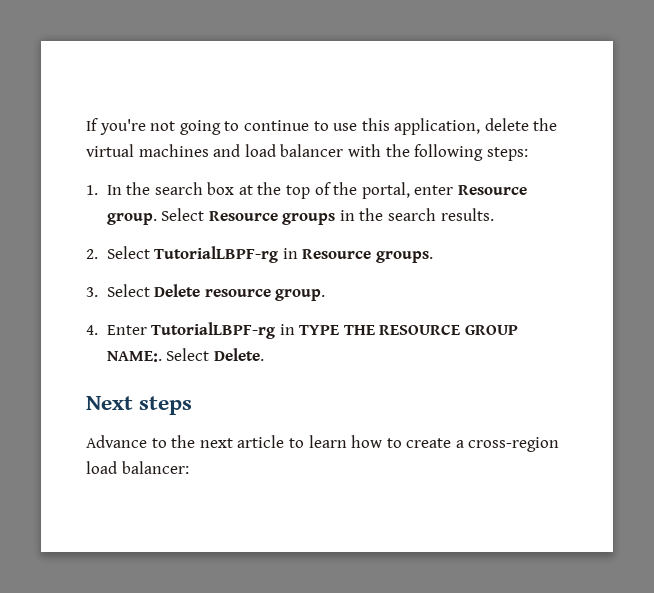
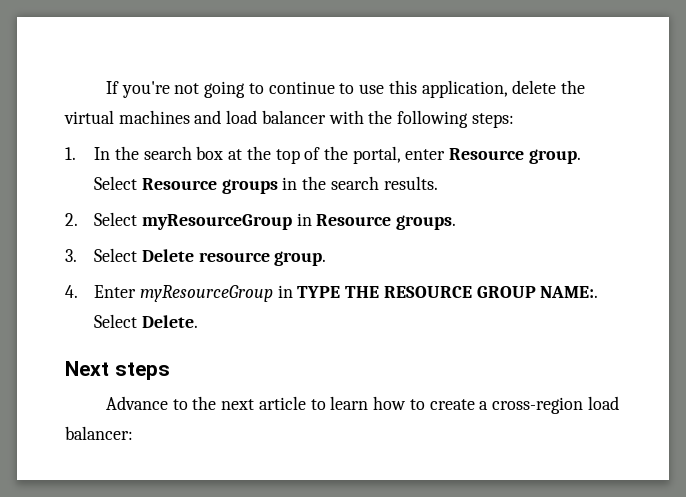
- 2. Select TutorialLBPF-rg in Resource groups.
+ 2. Select myResourceGroup in Resource groups.
- 4. Enter TutorialLBPF-rg in TYPE THE RESOURCE GROUP NAME:.
+ 4. Enter myResourceGroup in TYPE THE RESOURCE GROUP NAME:.

